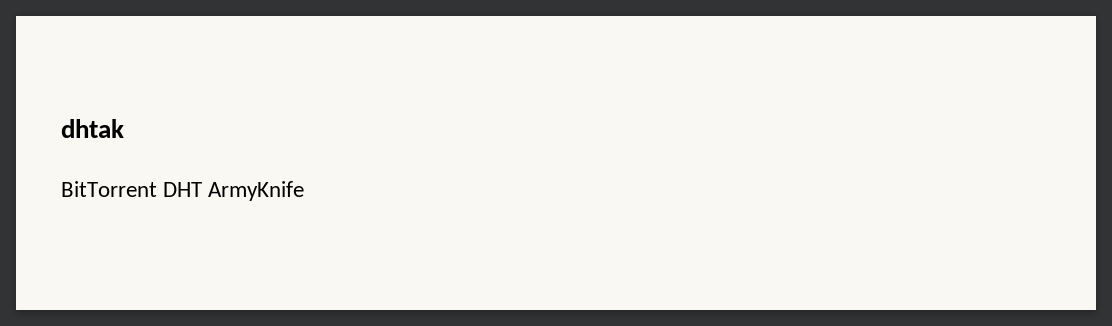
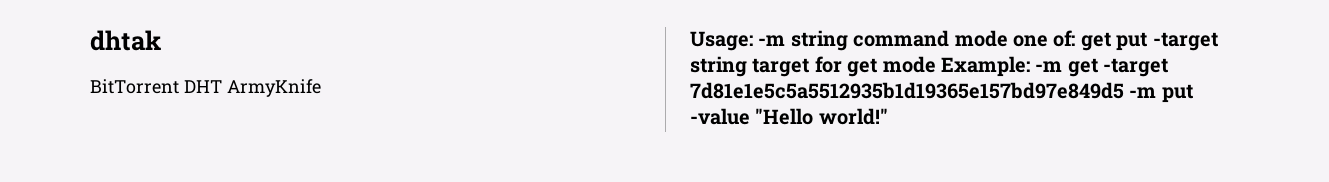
+ Usage: -m string command mode one of: get put -target string target for get mode Example: -m get -target 7d81e1e5c5a5512935b1d19365e157bd97e849d5 -m put -value "Hello world!"

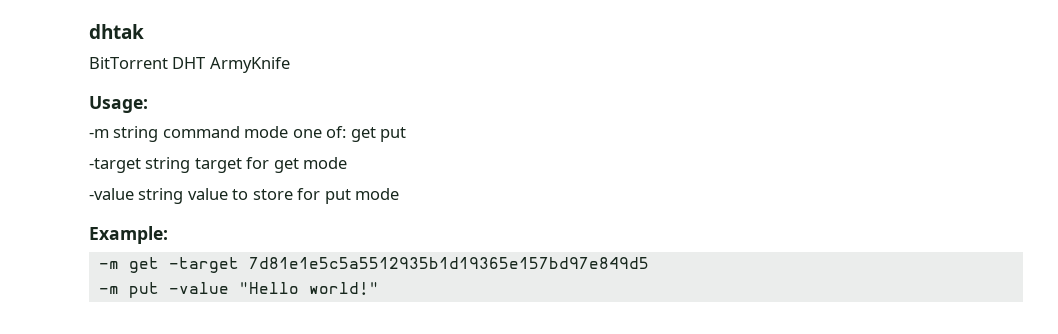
- Usage: -m string command mode one of: get put -target string target for get mode Example: -m get -target 7d81e1e5c5a5512935b1d19365e157bd97e849d5 -m put -value "Hello world!"
+ Usage:
+ -m string command mode one of: get put
+ -target string target for get mode
+ -value string value to store for put mode
+ Example:
+ -m get -target 7d81e1e5c5a5512935b1d19365e157bd97e849d5
+ -m put -value "Hello world!"

